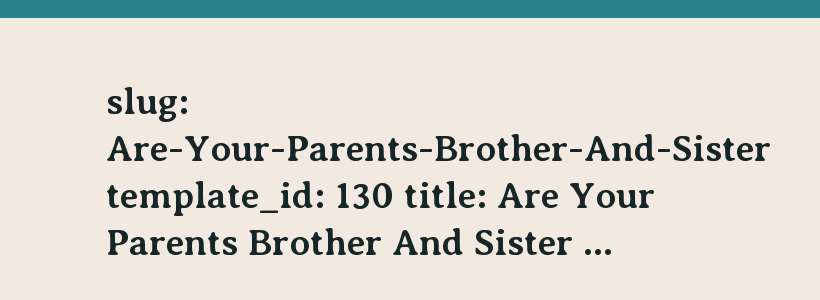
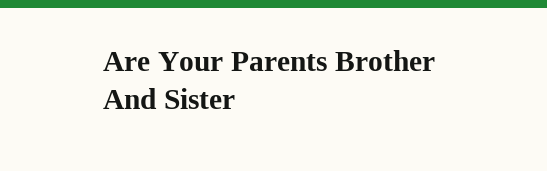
- slug: Are-Your-Parents-Brother-And-Sister template_id: 130 title: Are Your Parents Brother And Sister ...
+ Are Your Parents Brother And Sister

